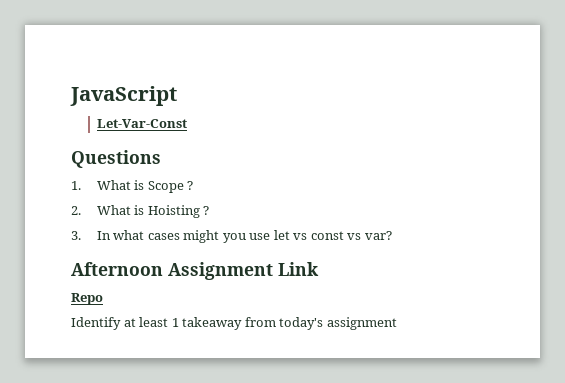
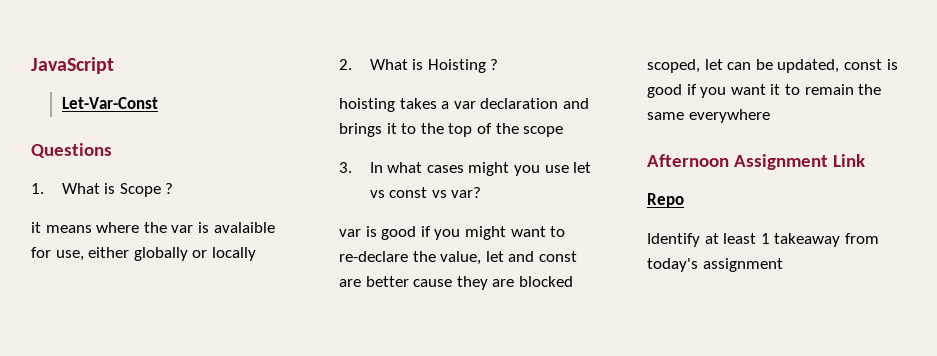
+ it means where the var is avalaible for use, either globally or locally
+ hoisting takes a var declaration and brings it to the top of the scope
+ var is good if you might want to re-declare the value, let and const are better cause they are blocked scoped, let can be updated, const is good if you want it to remain the same everywhere

